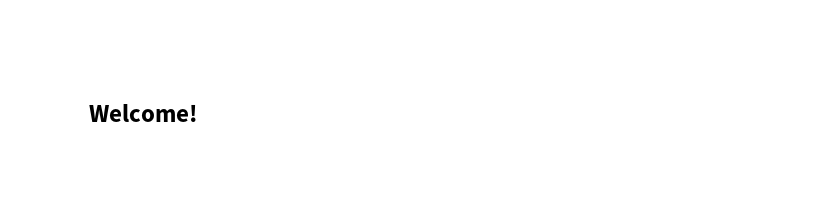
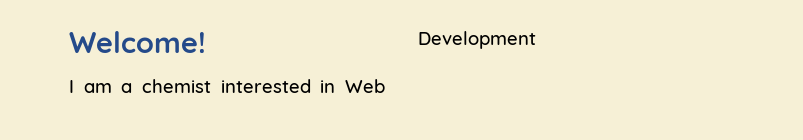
+ I am a chemist interested in Web Development

